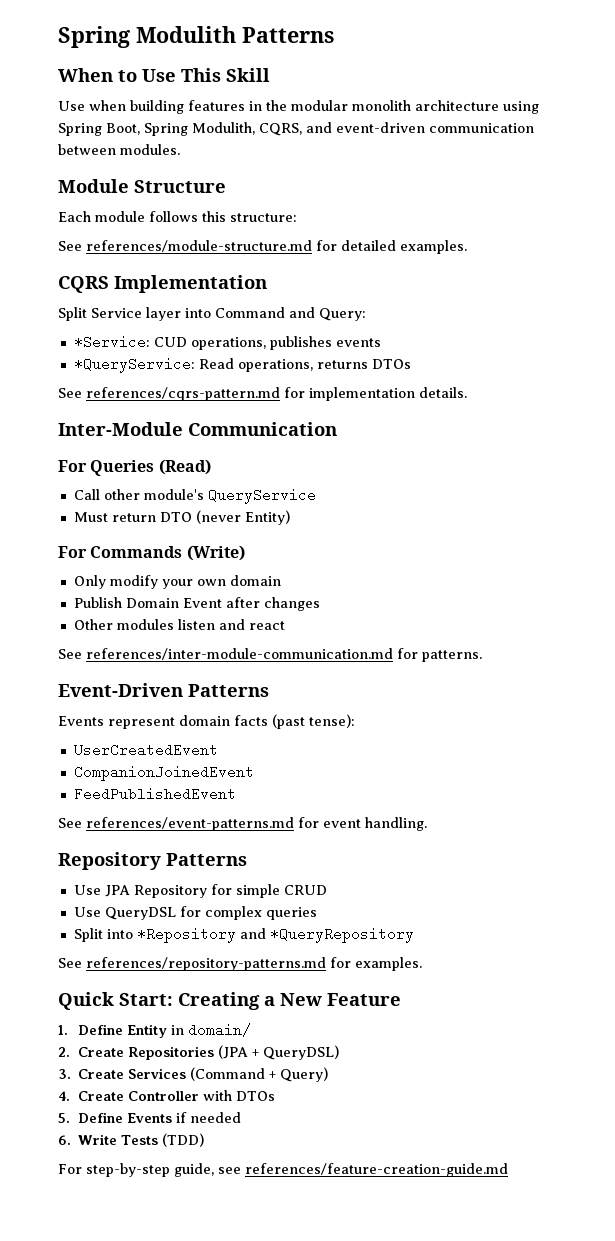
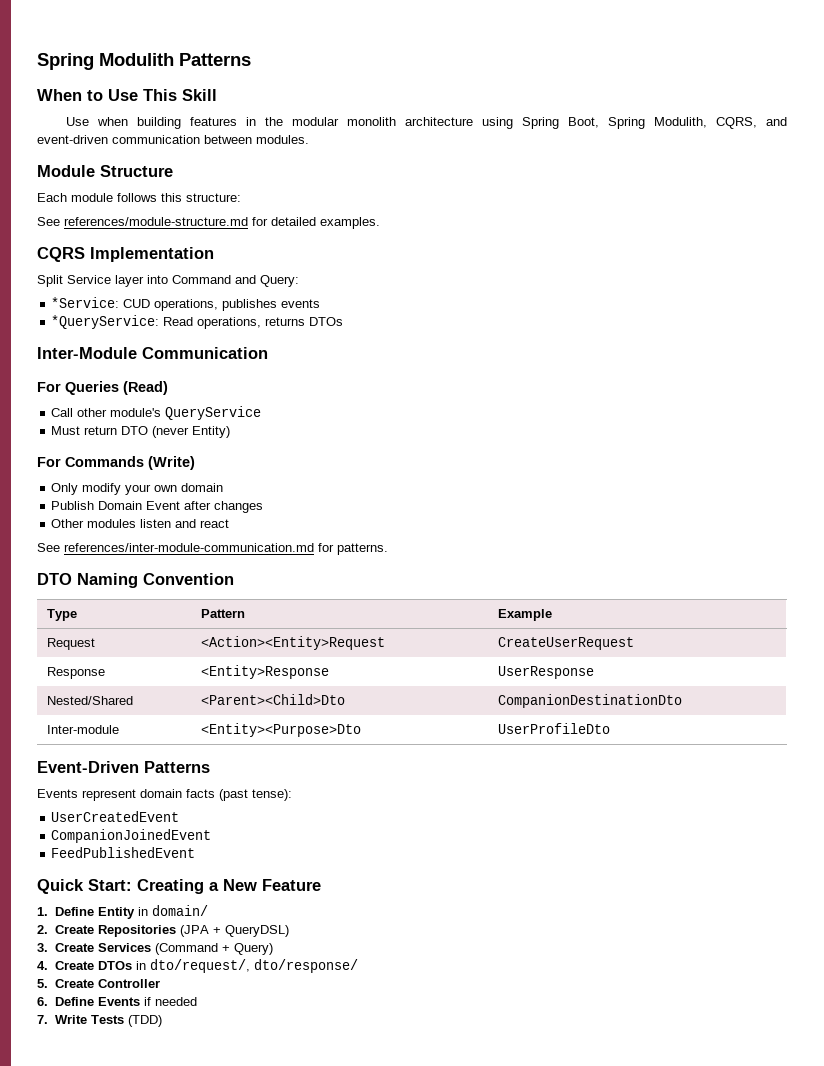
- See references/cqrs-pattern.md for implementation details.
+ DTO Naming Convention
+ Type | Pattern | Example
+ Request | <Action><Entity>Request | CreateUserRequest
+ Response | <Entity>Response | UserResponse
+ Nested/Shared | <Parent><Child>Dto | CompanionDestinationDto
+ Inter-module | <Entity><Purpose>Dto | UserProfileDto
- See references/event-patterns.md for event handling.
- Repository Patterns
- Use JPA Repository for simple CRUD
- Use QueryDSL for complex queries
- Split into *Repository and *QueryRepository
- See references/repository-patterns.md for examples.
- 4. Create Controller with DTOs
- 5. Define Events if needed
+ 4. Create DTOs in dto/request/, dto/response/
+ 5. Create Controller
+ 6. Define Events if needed
- 6. Write Tests (TDD)
+ 7. Write Tests (TDD)
- For step-by-step guide, see references/feature-creation-guide.md

